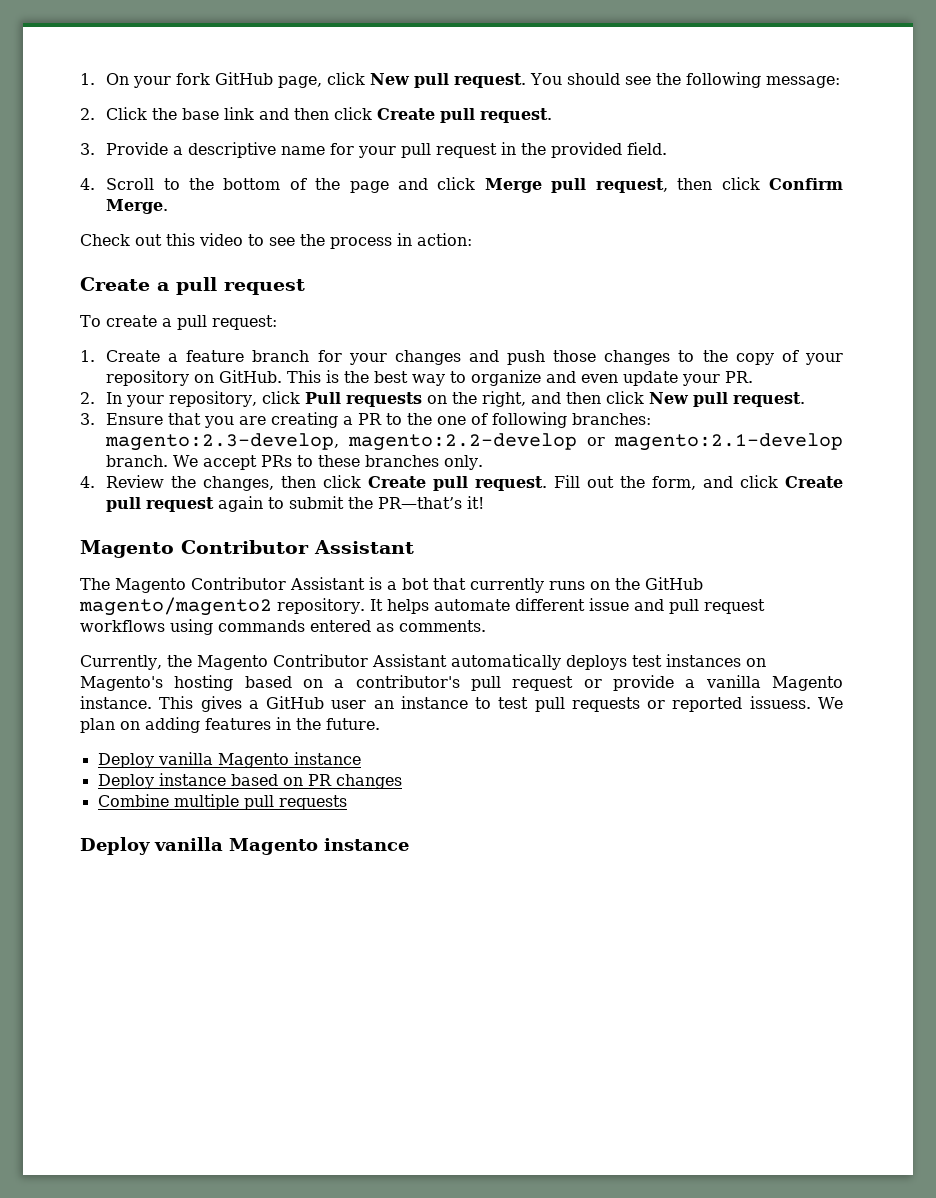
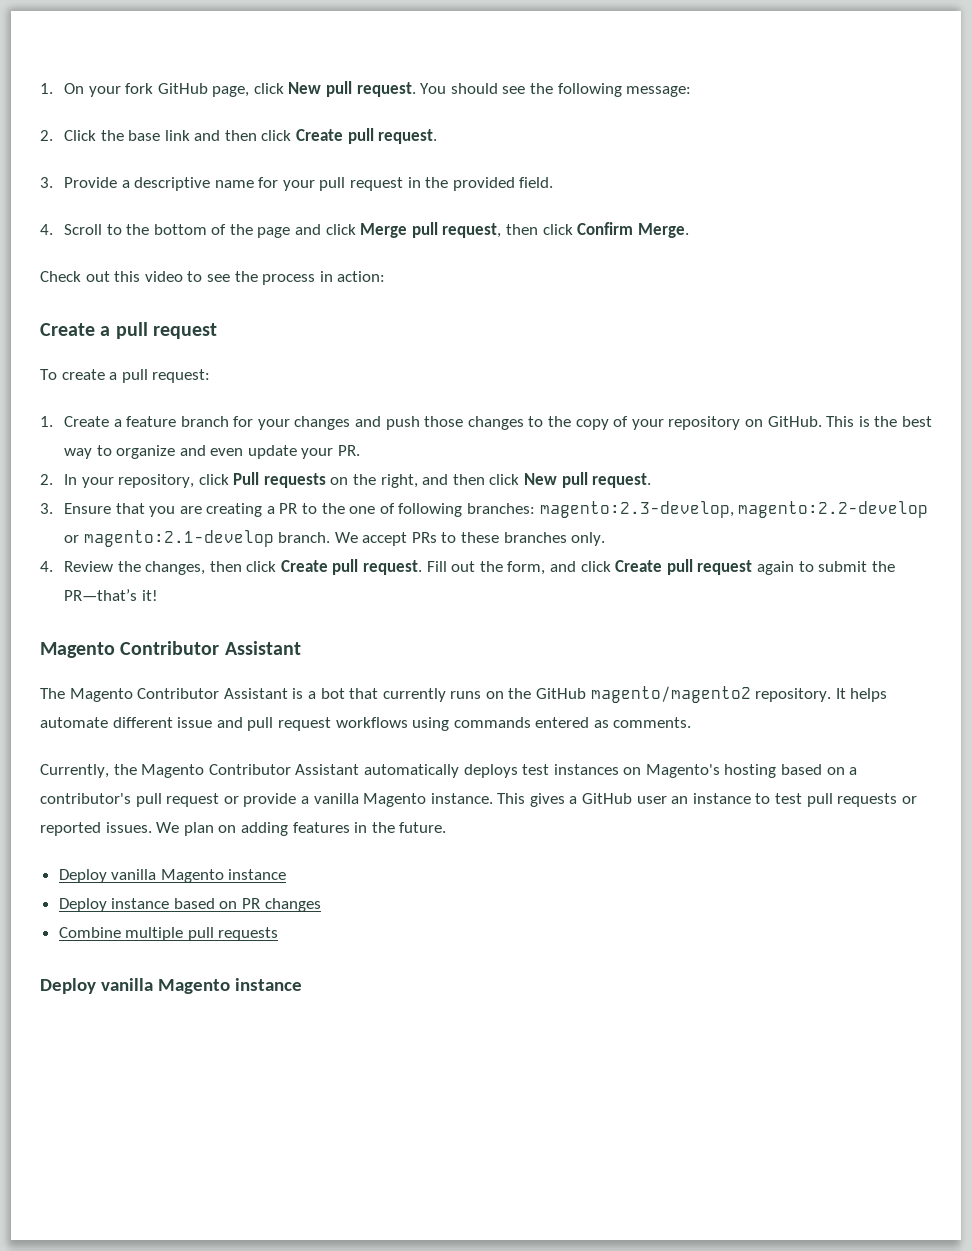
- This gives a GitHub user an instance to test pull requests or reported issuess.
+ This gives a GitHub user an instance to test pull requests or reported issues.

